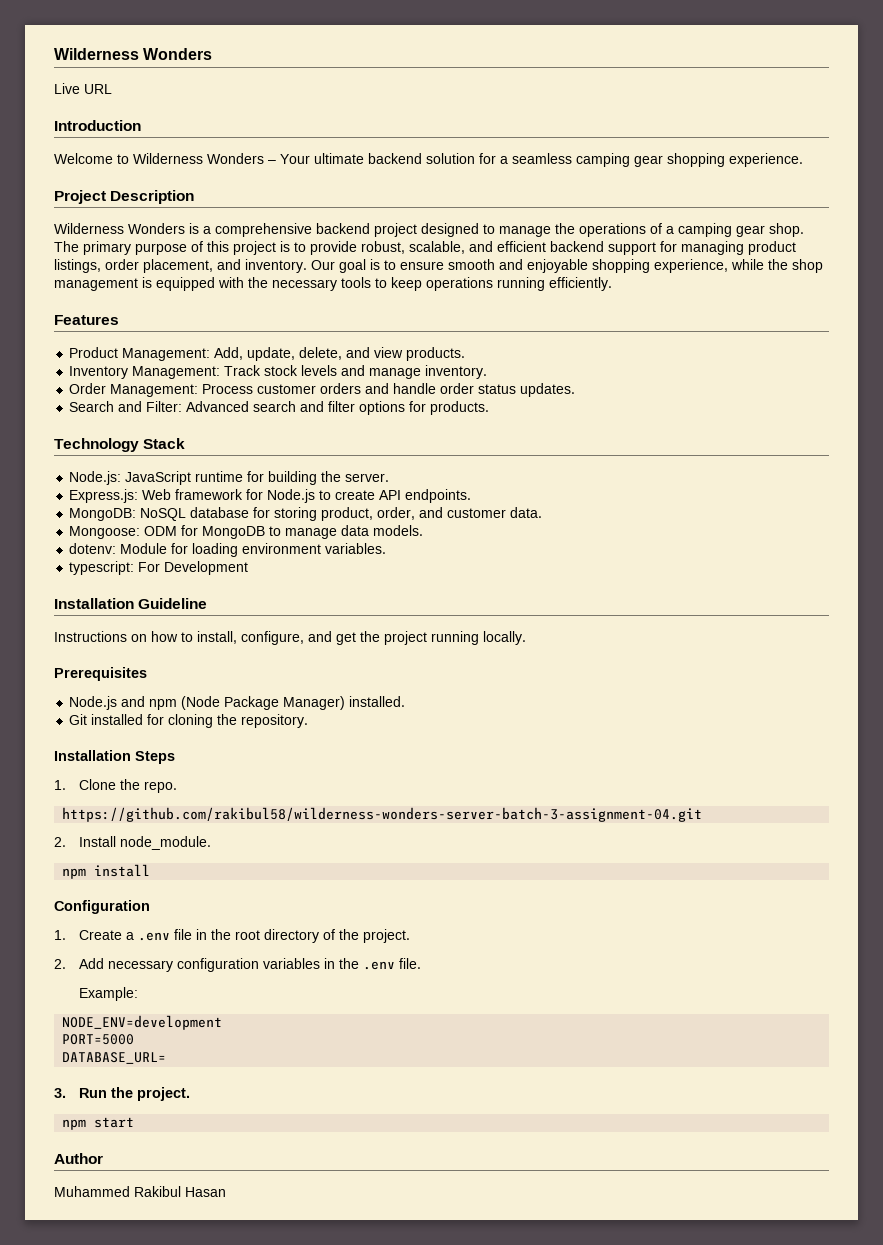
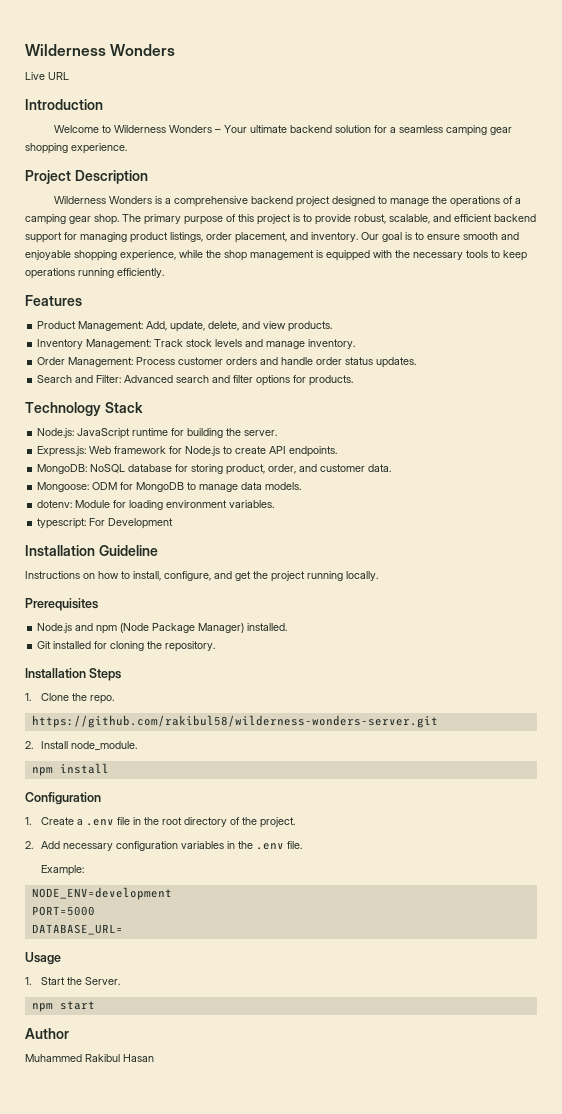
- https://github.com/rakibul58/wilderness-wonders-server-batch-3-assignment-04.git
+ https://github.com/rakibul58/wilderness-wonders-server.git
- 3. Run the project.
+ Usage
+ 1. Start the Server.

